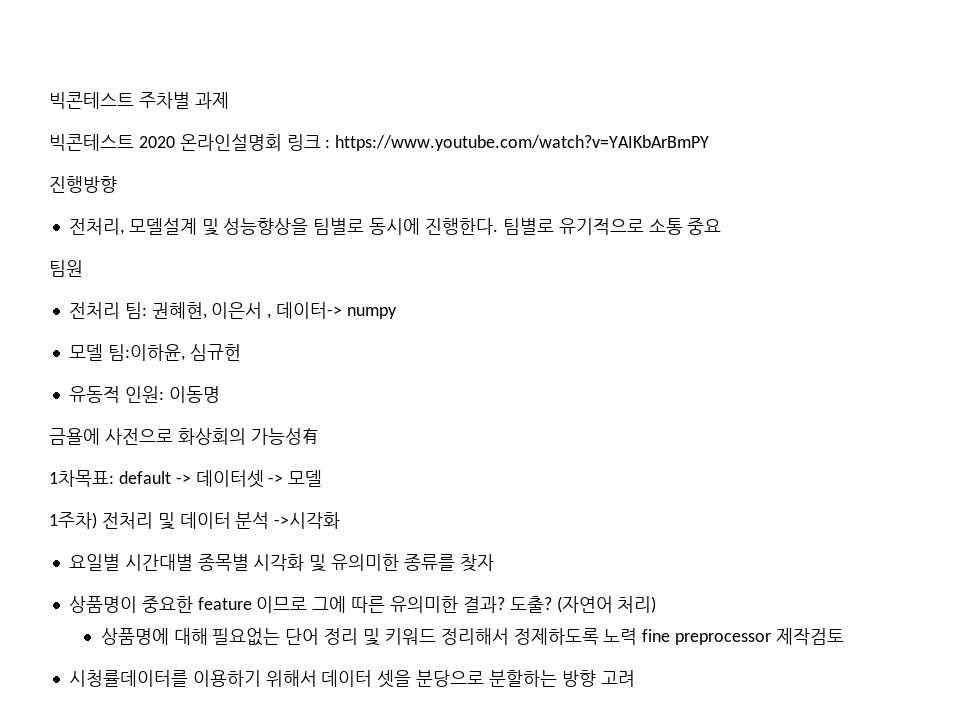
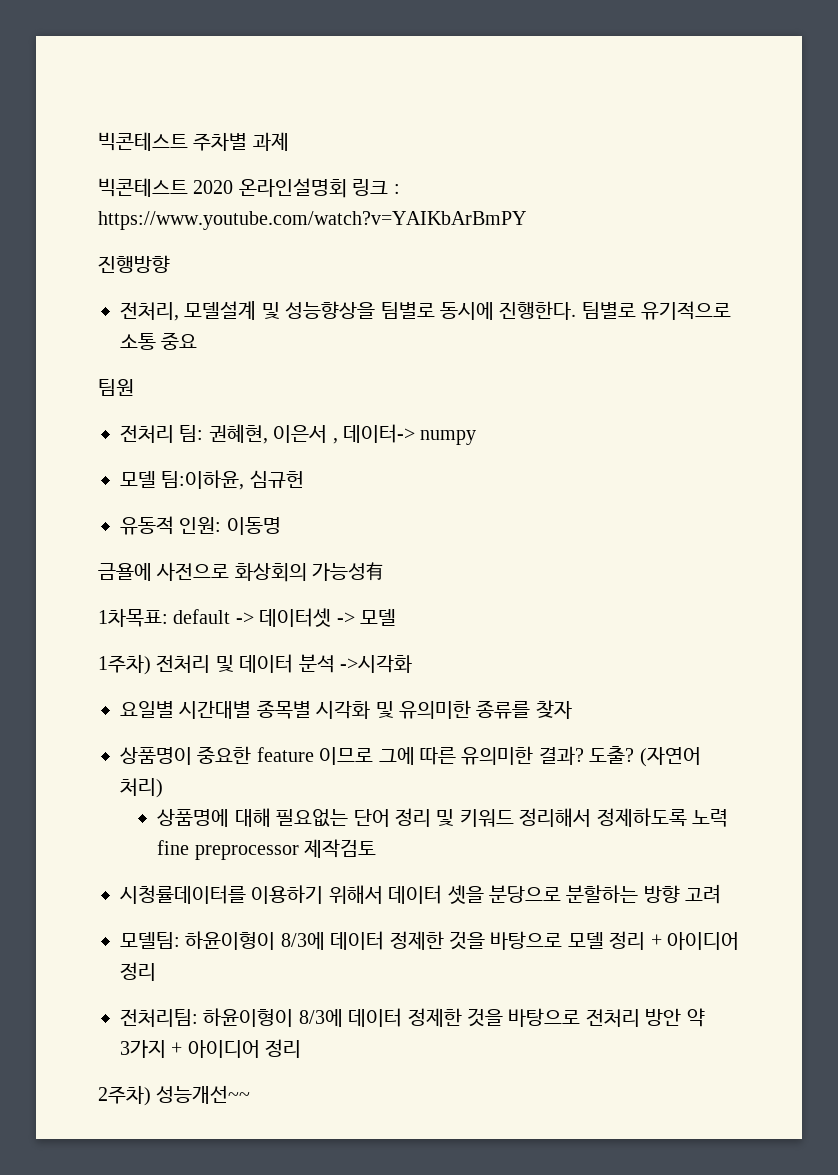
+ 모델팀: 하윤이형이 8/3에 데이터 정제한 것을 바탕으로 모델 정리 + 아이디어 정리
+ 전처리팀: 하윤이형이 8/3에 데이터 정제한 것을 바탕으로 전처리 방안 약 3가지 + 아이디어 정리
+ 2주차) 성능개선~~

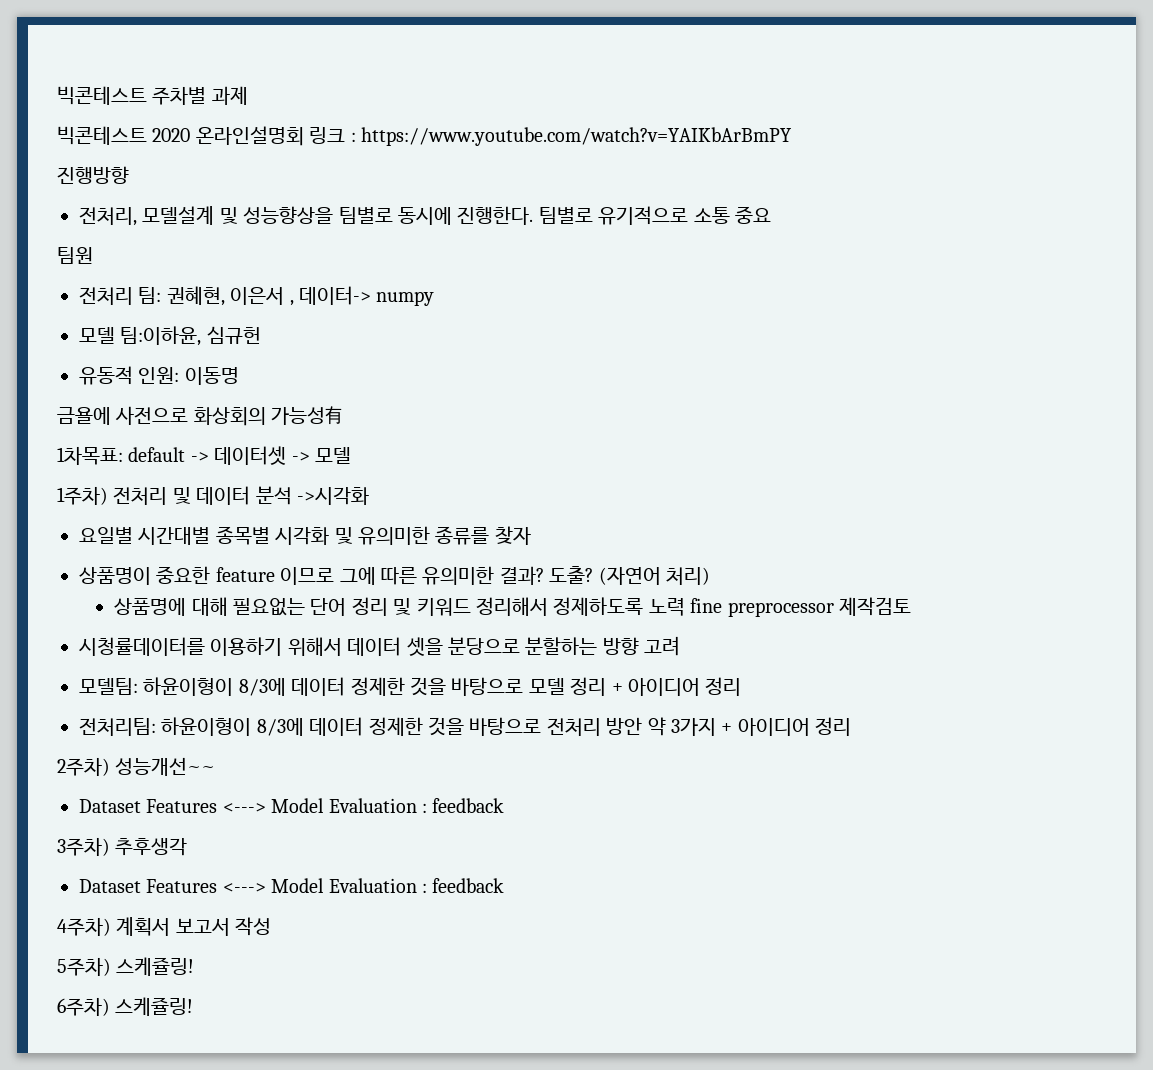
  2주차) 성능개선~~
+ Dataset Features <---> Model Evaluation : feedback
+ 3주차) 추후생각
+ Dataset Features <---> Model Evaluation : feedback
+ 4주차) 계획서 보고서 작성
+ 5주차) 스케쥴링!
+ 6주차) 스케쥴링!

